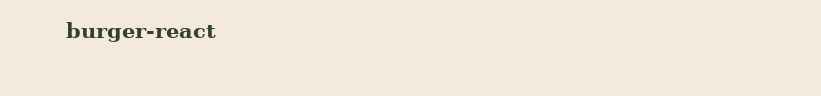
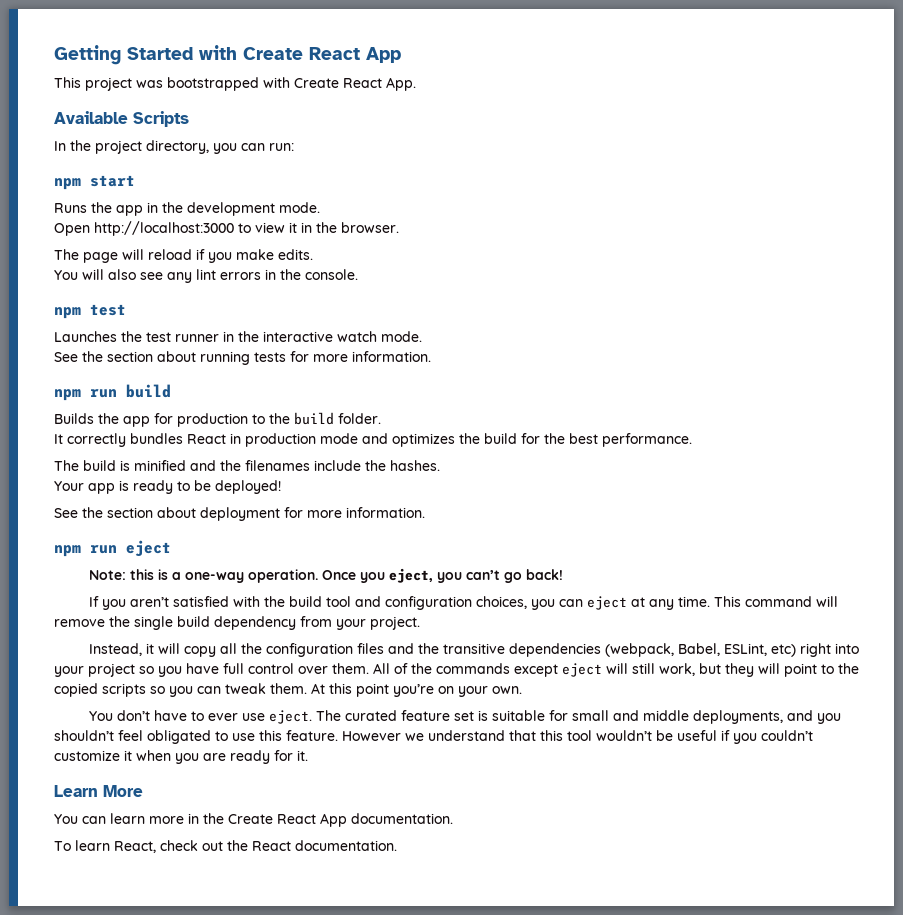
- burger-react
+ Getting Started with Create React App
+ This project was bootstrapped with Create React App.
+ Available Scripts
+ In the project directory, you can run:
+ npm start
+ Runs the app in the development mode.
+ Open http://localhost:3000 to view it in the browser.
+ The page will reload if you make edits.
+ You will also see any lint errors in the console.
+ npm test
+ Launches the test runner in the interactive watch mode.
+ See the section about running tests for more information.
+ npm run build
+ Builds the app for production to the build folder.
+ It correctly bundles React in production mode and optimizes the build for the best performance.
+ The build is minified and the filenames include the hashes.
+ Your app is ready to be deployed!
+ See the section about deployment for more information.
+ npm run eject
+ Note: this is a one-way operation. Once you eject, you can’t go back!
+ If you aren’t satisfied with the build tool and configuration choices, you can eject at any time. This command will remove the single build dependency from your project.
+ Instead, it will copy all the configuration files and the transitive dependencies (webpack, Babel, ESLint, etc) right into your project so you have full control over them. All of the commands except eject will still work, but they will point to the copied scripts so you can tweak them. At this point you’re on your own.
+ You don’t have to ever use eject. The curated feature set is suitable for small and middle deployments, and you shouldn’t feel obligated to use this feature. However we understand that this tool wouldn’t be useful if you couldn’t customize it when you are ready for it.
+ Learn More
+ You can learn more in the Create React App documentation.
+ To learn React, check out the React documentation.

